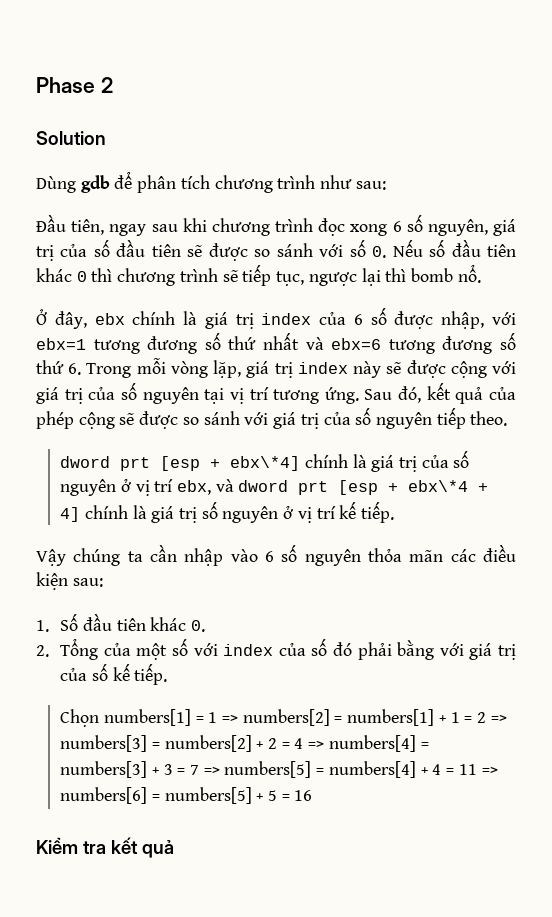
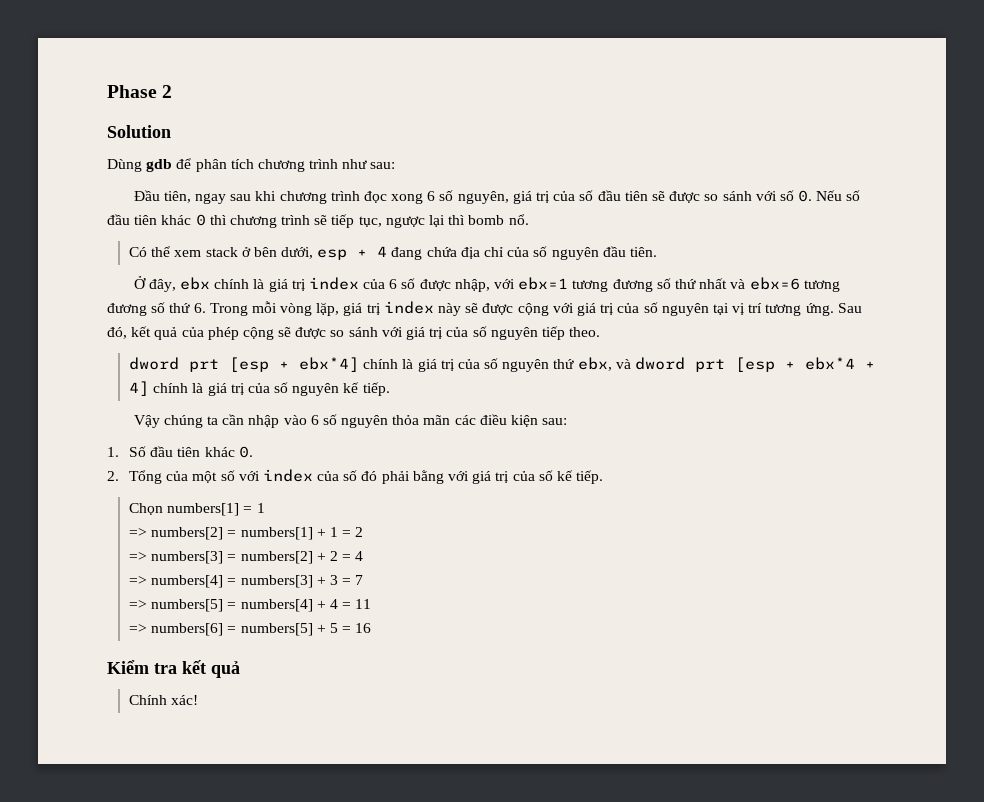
+ Có thể xem stack ở bên dưới, esp + 4 đang chứa địa chỉ của số nguyên đầu tiên.
- dword prt [esp + ebx\*4] chính là giá trị của số nguyên ở vị trí ebx, và dword prt [esp + ebx\*4 + 4] chính là giá trị số nguyên ở vị trí kế tiếp.
+ dword prt [esp + ebx*4] chính là giá trị của số nguyên thứ ebx, và dword prt [esp + ebx*4 + 4] chính là giá trị của số nguyên kế tiếp.
- Chọn numbers[1] = 1 => numbers[2] = numbers[1] + 1 = 2 => numbers[3] = numbers[2] + 2 = 4 => numbers[4] = numbers[3] + 3 = 7 => numbers[5] = numbers[4] + 4 = 11 => numbers[6] = numbers[5] + 5 = 16
+ Chọn numbers[1] = 1
+ => numbers[2] = numbers[1] + 1 = 2
+ => numbers[3] = numbers[2] + 2 = 4
+ => numbers[4] = numbers[3] + 3 = 7
+ => numbers[5] = numbers[4] + 4 = 11
+ => numbers[6] = numbers[5] + 5 = 16
+ Chính xác!

